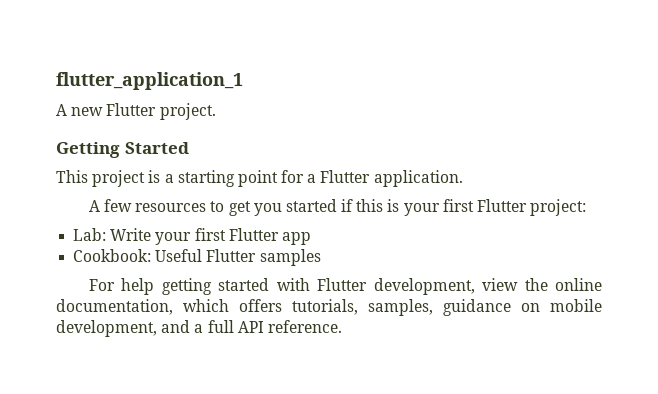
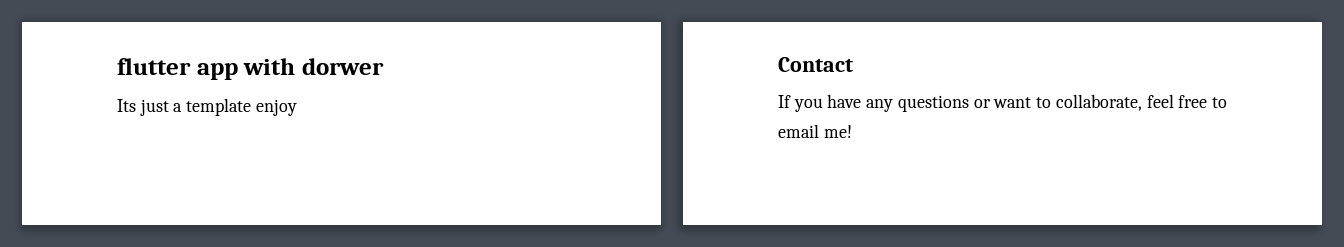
- flutter_application_1
- A new Flutter project.
- Getting Started
- This project is a starting point for a Flutter application.
- A few resources to get you started if this is your first Flutter project:
- Lab: Write your first Flutter app
- Cookbook: Useful Flutter samples
- For help getting started with Flutter development, view the online documentation, which offers tutorials, samples, guidance on mobile development, and a full API reference.
+ flutter app with dorwer
+ Its just a template enjoy
+ Contact
+ If you have any questions or want to collaborate, feel free to email me!

